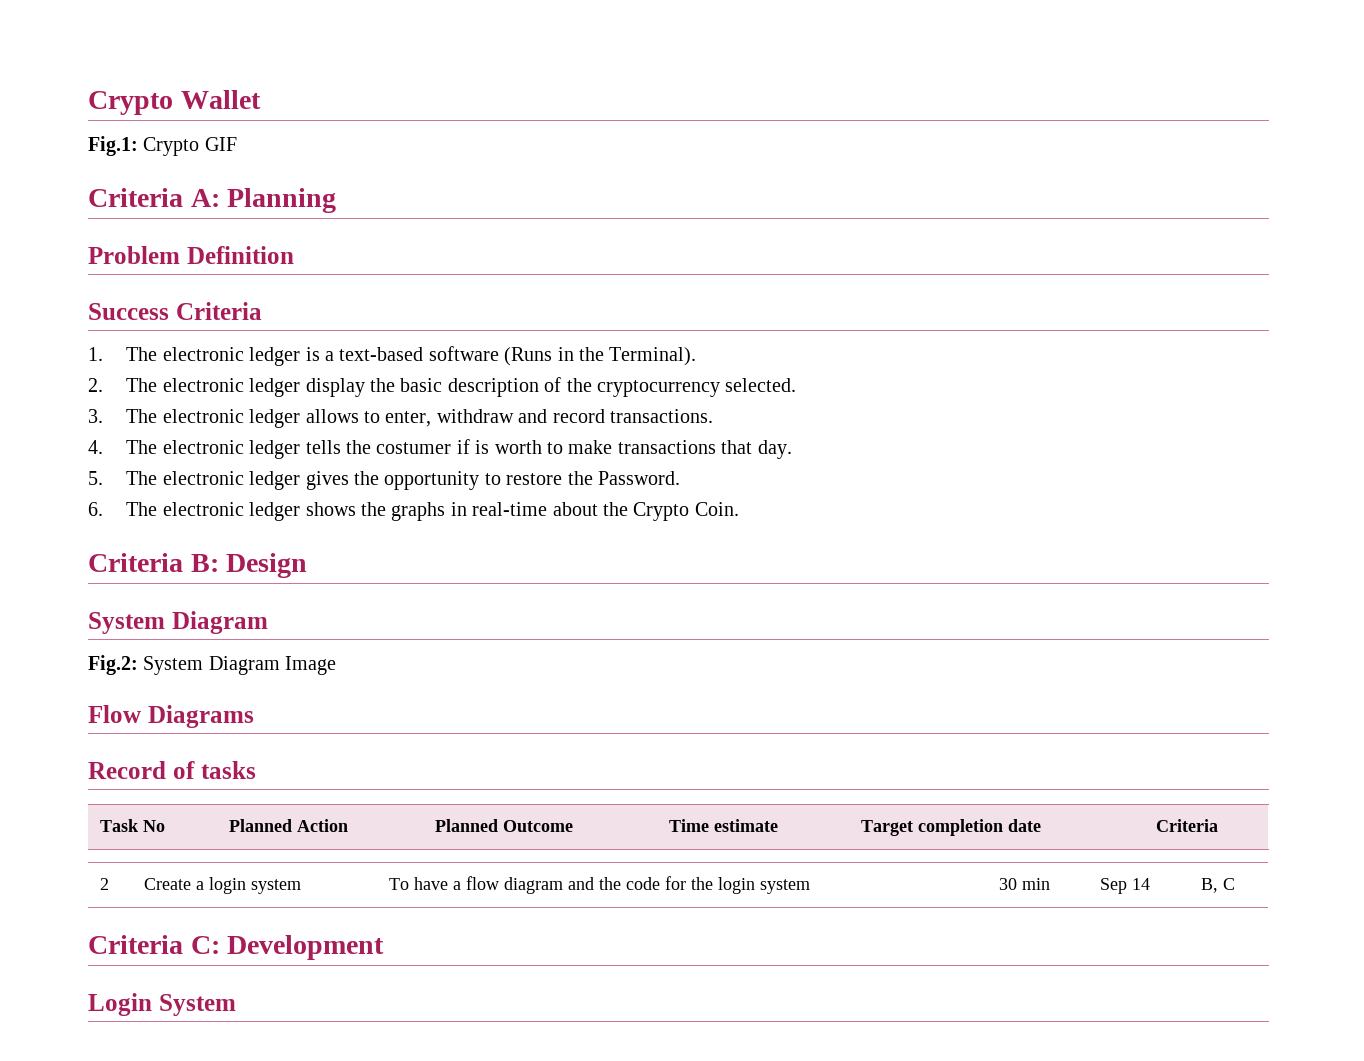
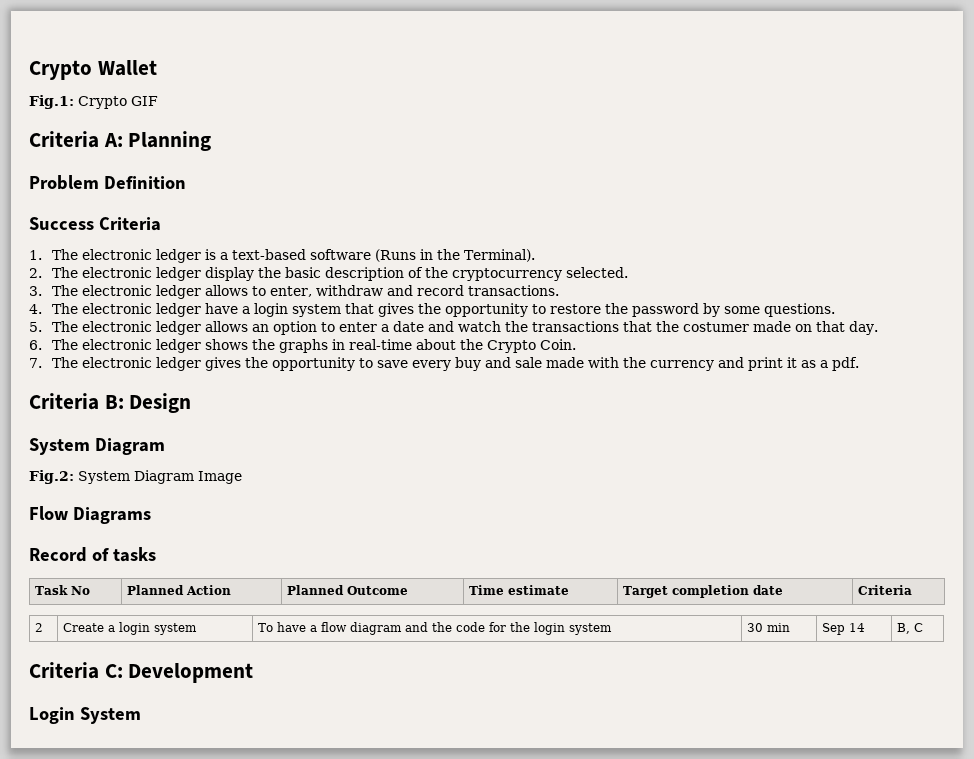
- 4. The electronic ledger tells the costumer if is worth to make transactions that day.
- 5. The electronic ledger gives the opportunity to restore the Password.
+ 4. The electronic ledger have a login system that gives the opportunity to restore the password by some questions.
+ 5. The electronic ledger allows an option to enter a date and watch the transactions that the costumer made on that day.
+ 7. The electronic ledger gives the opportunity to save every buy and sale made with the currency and print it as a pdf.

